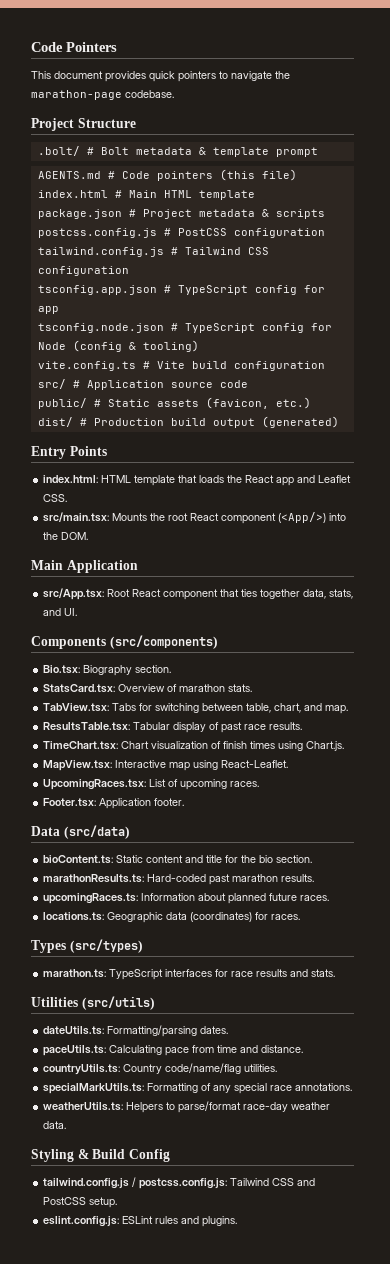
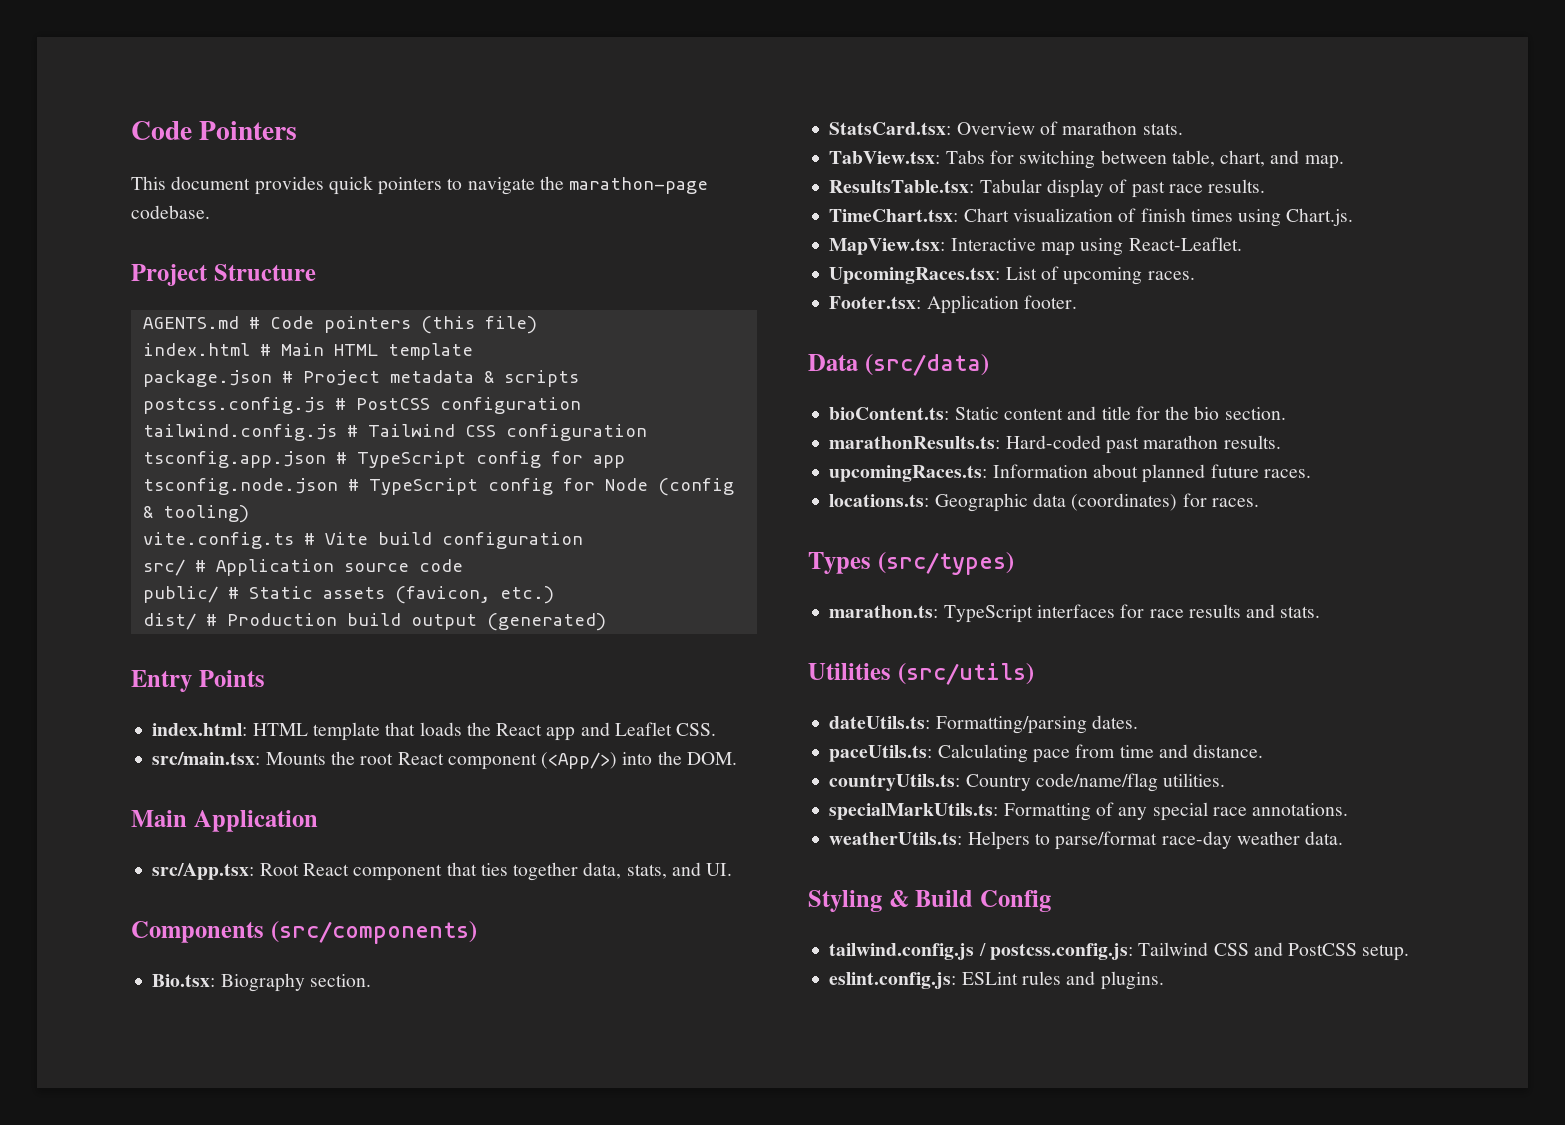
- .bolt/ # Bolt metadata & template prompt

